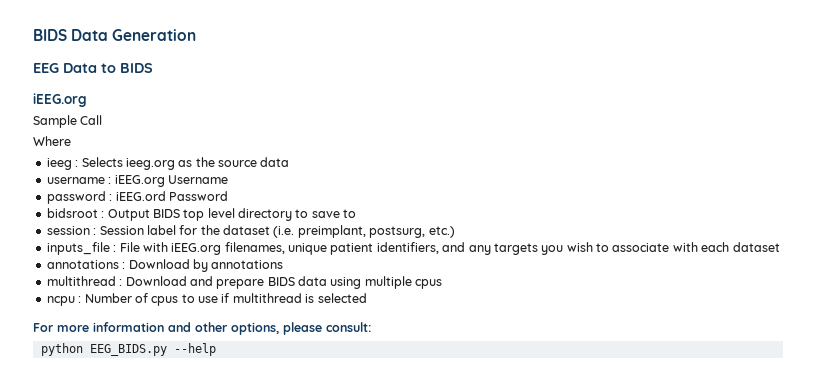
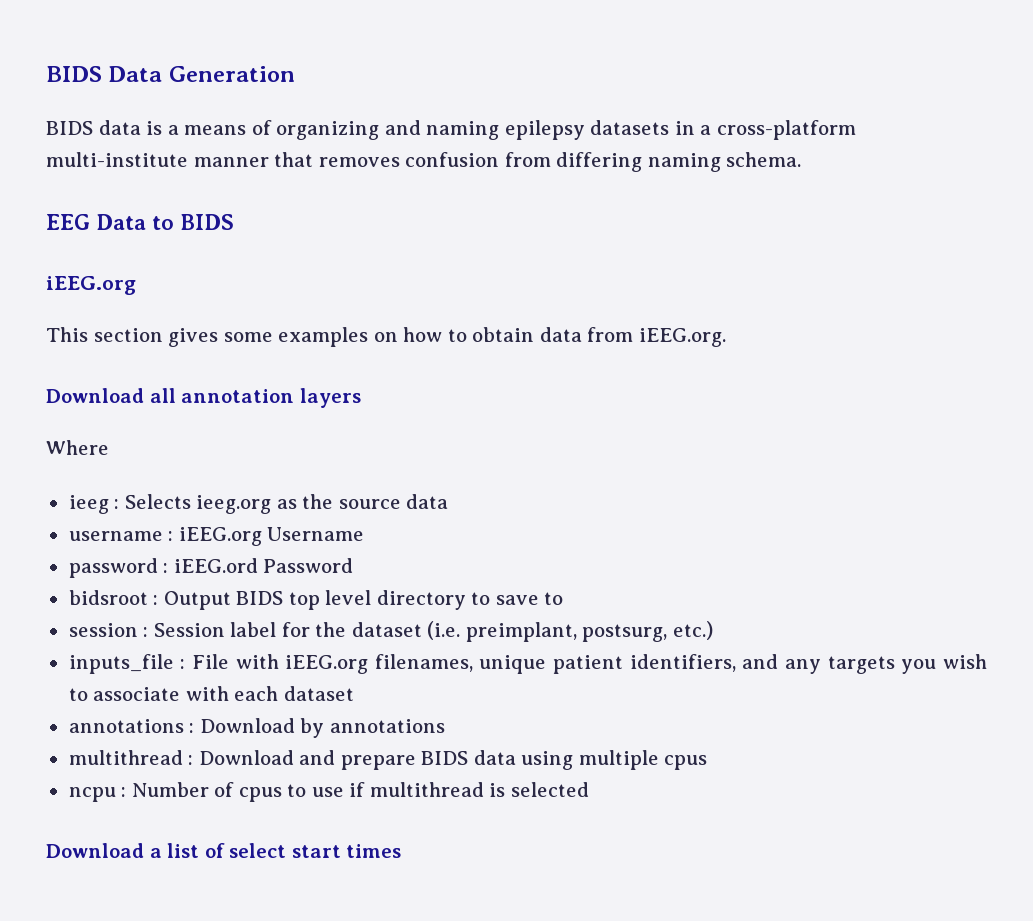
+ BIDS data is a means of organizing and naming epilepsy datasets in a cross-platform multi-institute manner that removes confusion from differing naming schema.
- Sample Call
+ This section gives some examples on how to obtain data from iEEG.org.
+ Download all annotation layers
- For more information and other options, please consult:
- python EEG_BIDS.py --help
+ Download a list of select start times

